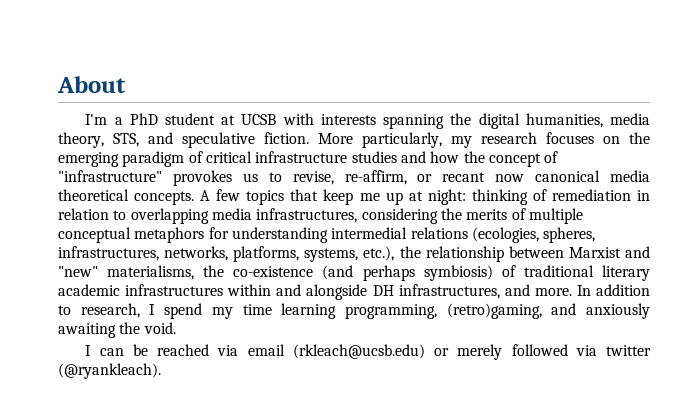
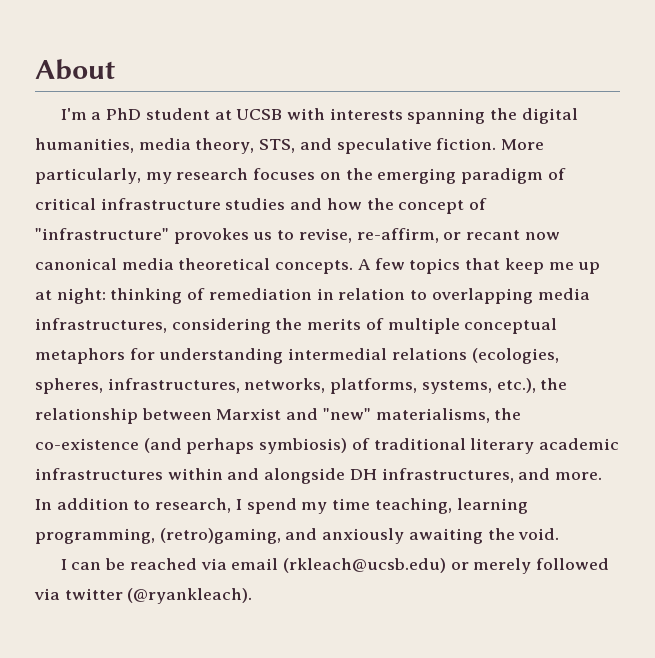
- In addition to research, I spend my time learning programming, (retro)gaming, and anxiously awaiting the void.
+ In addition to research, I spend my time teaching, learning programming, (retro)gaming, and anxiously awaiting the void.

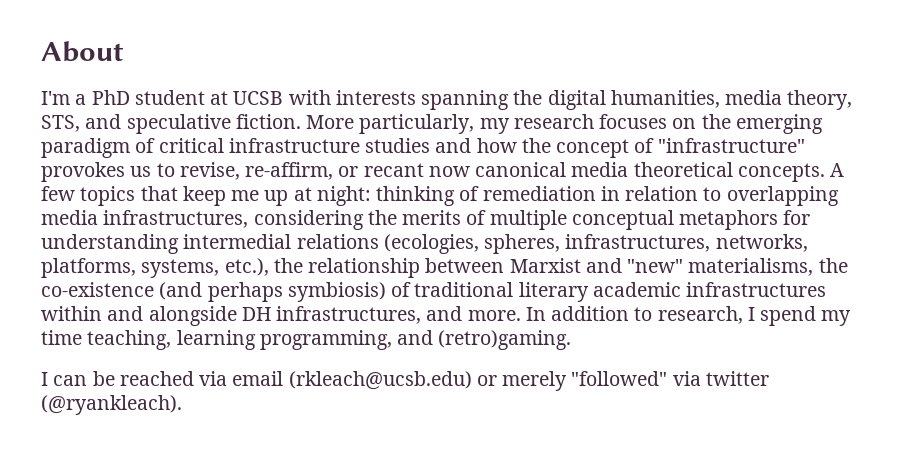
- In addition to research, I spend my time teaching, learning programming, (retro)gaming, and anxiously awaiting the void.
+ In addition to research, I spend my time teaching, learning programming, and (retro)gaming.
- I can be reached via email (rkleach@ucsb.edu) or merely followed via twitter (@ryankleach).
+ I can be reached via email (rkleach@ucsb.edu) or merely "followed" via twitter (@ryankleach).

